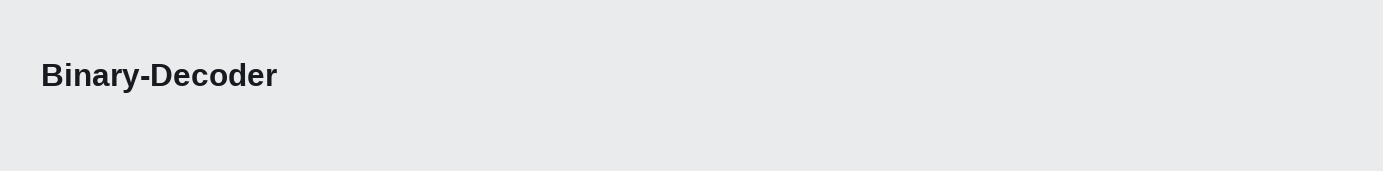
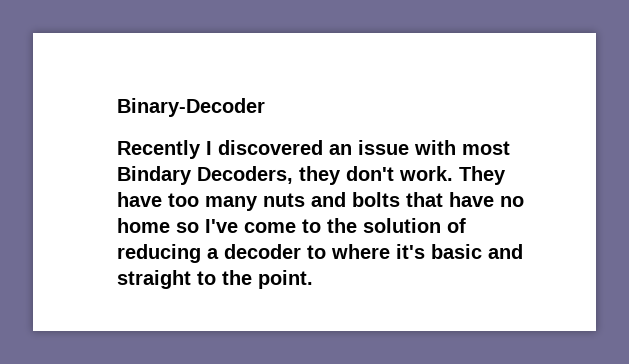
+ Recently I discovered an issue with most Bindary Decoders, they don't work. They have too many nuts and bolts that have no home so I've come to the solution of reducing a decoder to where it's basic and straight to the point.

